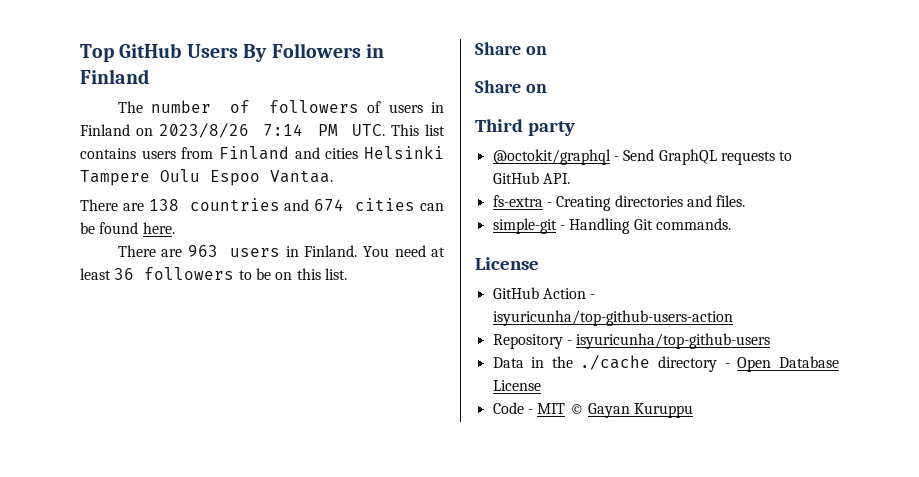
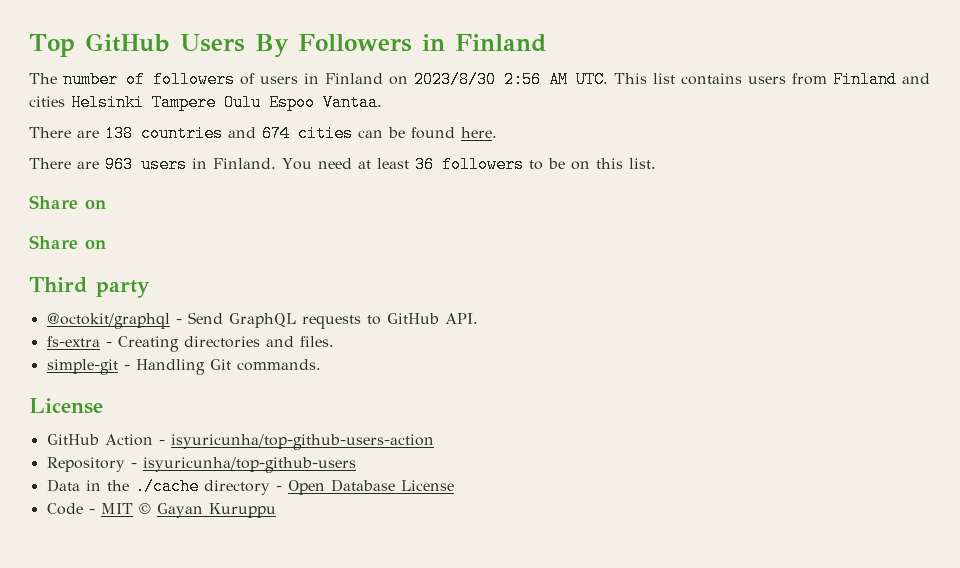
- The number of followers of users in Finland on 2023/8/26 7:14 PM UTC. This list contains users from Finland and cities Helsinki Tampere Oulu Espoo Vantaa.
+ The number of followers of users in Finland on 2023/8/30 2:56 AM UTC. This list contains users from Finland and cities Helsinki Tampere Oulu Espoo Vantaa.

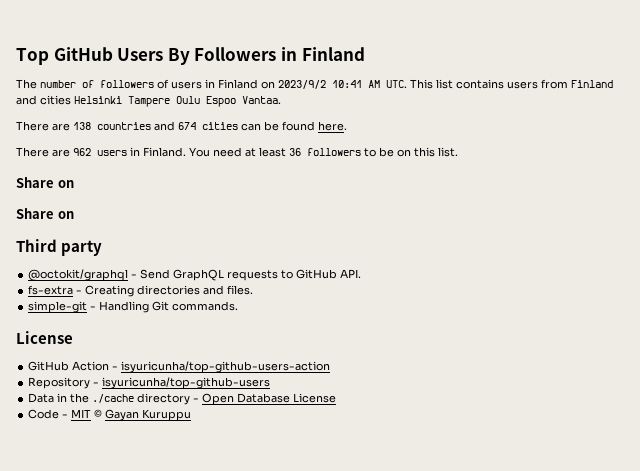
- The number of followers of users in Finland on 2023/8/30 2:56 AM UTC. This list contains users from Finland and cities Helsinki Tampere Oulu Espoo Vantaa.
+ The number of followers of users in Finland on 2023/9/2 10:41 AM UTC. This list contains users from Finland and cities Helsinki Tampere Oulu Espoo Vantaa.
- There are 963 users in Finland.
+ There are 962 users in Finland.

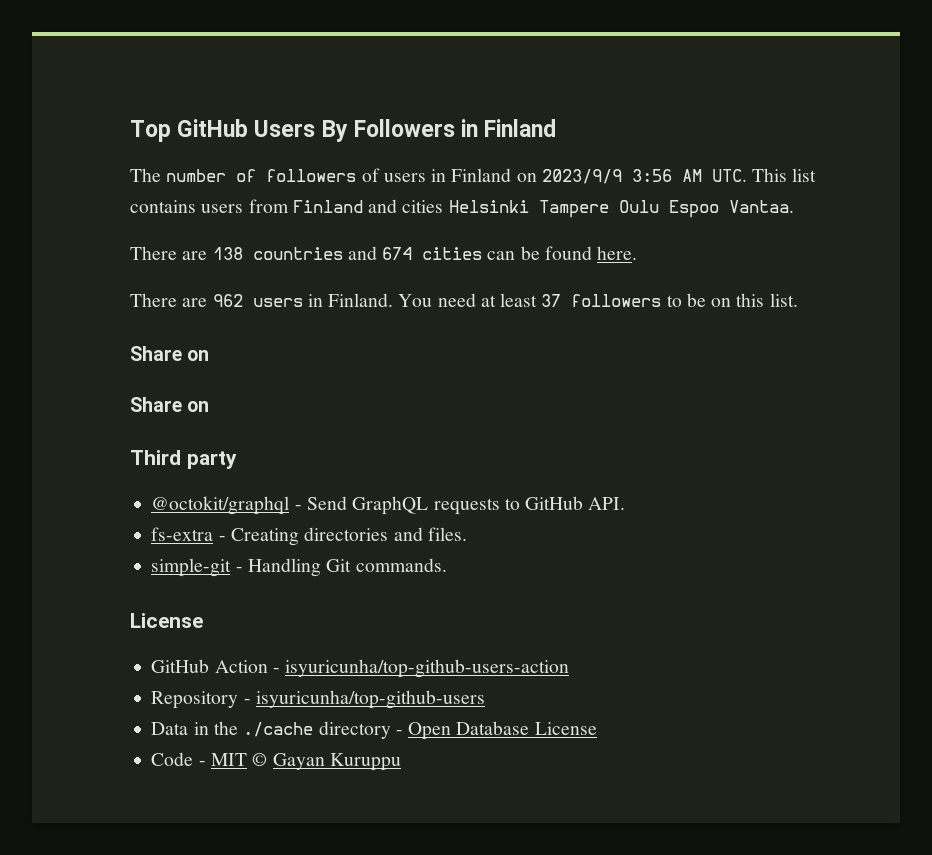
- The number of followers of users in Finland on 2023/9/2 10:41 AM UTC. This list contains users from Finland and cities Helsinki Tampere Oulu Espoo Vantaa.
+ The number of followers of users in Finland on 2023/9/9 3:56 AM UTC. This list contains users from Finland and cities Helsinki Tampere Oulu Espoo Vantaa.
- You need at least 36 followers to be on this list.
+ You need at least 37 followers to be on this list.

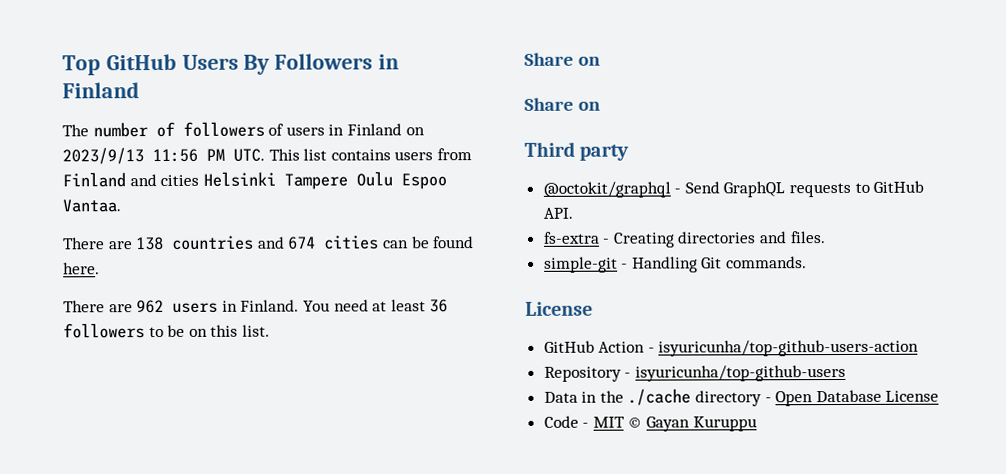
- The number of followers of users in Finland on 2023/9/9 3:56 AM UTC. This list contains users from Finland and cities Helsinki Tampere Oulu Espoo Vantaa.
+ The number of followers of users in Finland on 2023/9/13 11:56 PM UTC. This list contains users from Finland and cities Helsinki Tampere Oulu Espoo Vantaa.
- You need at least 37 followers to be on this list.
+ You need at least 36 followers to be on this list.

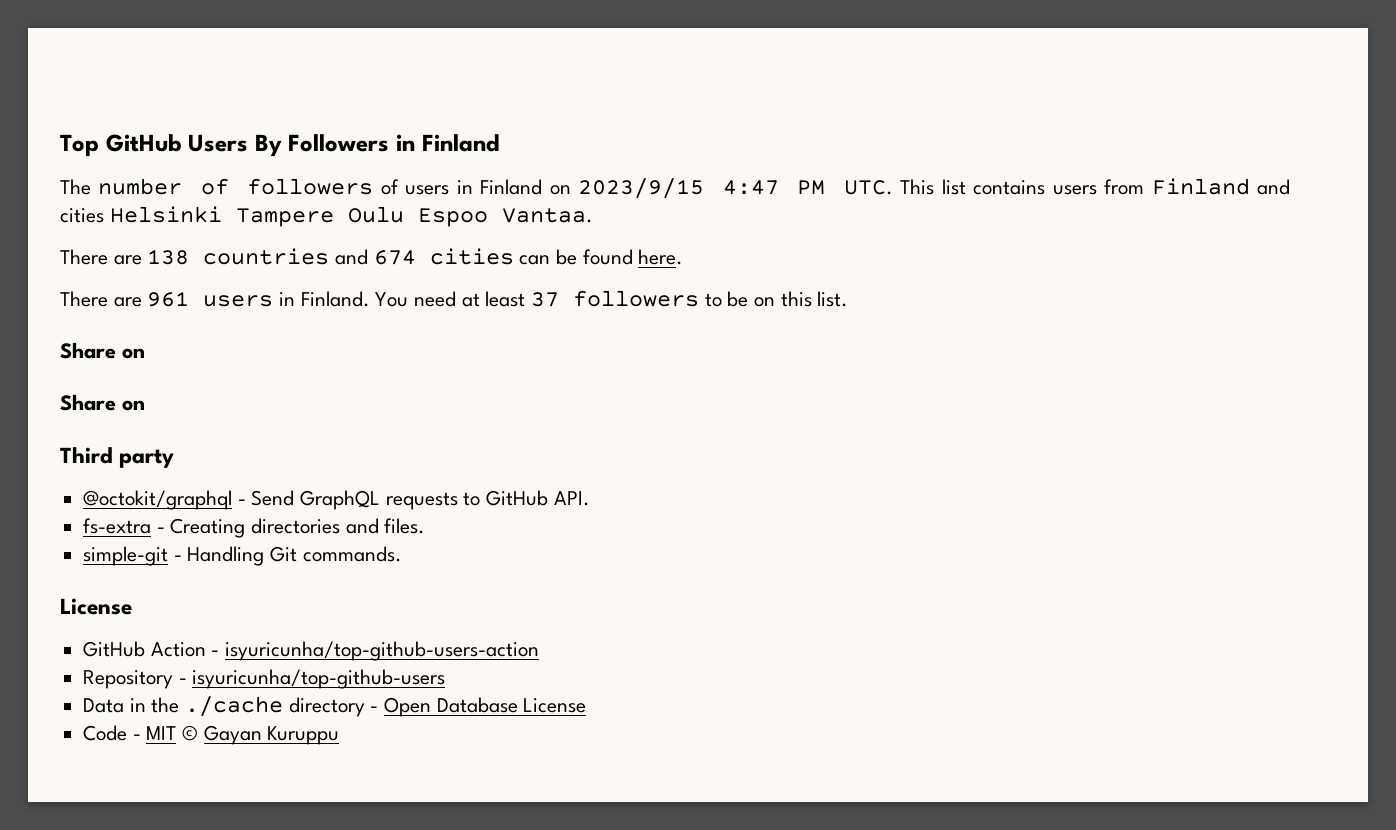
- The number of followers of users in Finland on 2023/9/13 11:56 PM UTC. This list contains users from Finland and cities Helsinki Tampere Oulu Espoo Vantaa.
+ The number of followers of users in Finland on 2023/9/15 4:47 PM UTC. This list contains users from Finland and cities Helsinki Tampere Oulu Espoo Vantaa.
- There are 962 users in Finland.
+ There are 961 users in Finland.
- You need at least 36 followers to be on this list.
+ You need at least 37 followers to be on this list.

